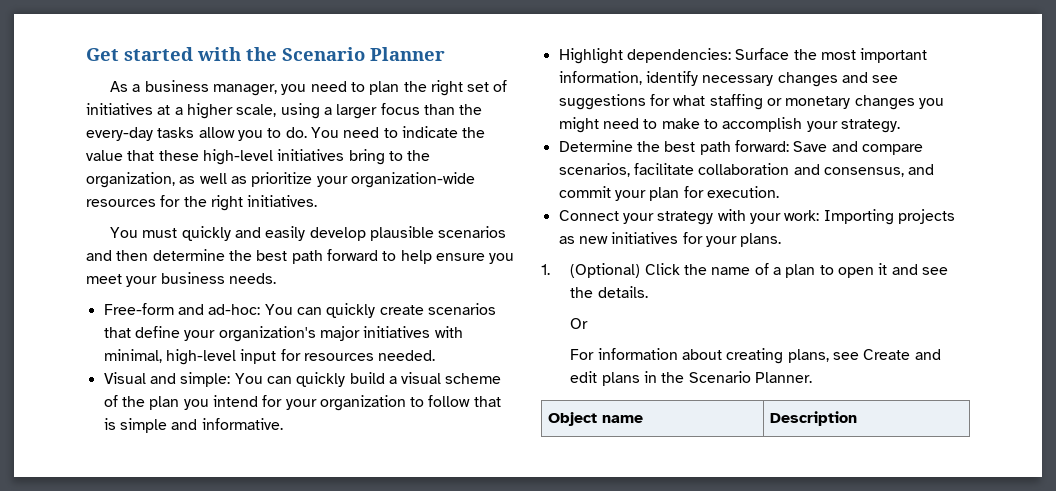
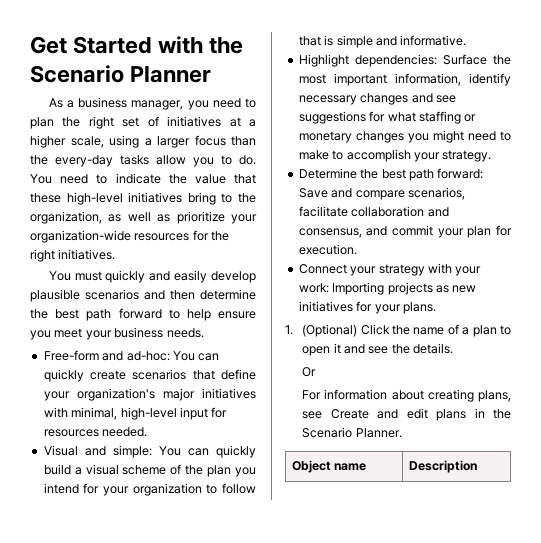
- Get started with the Scenario Planner
+ Get Started with the Scenario Planner

